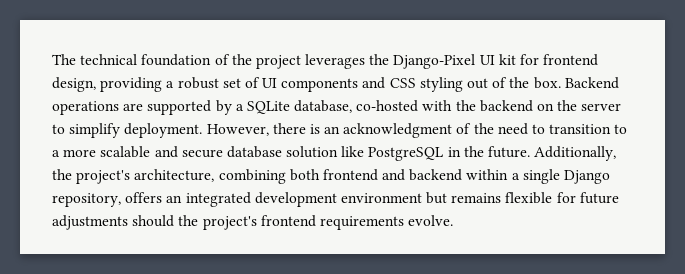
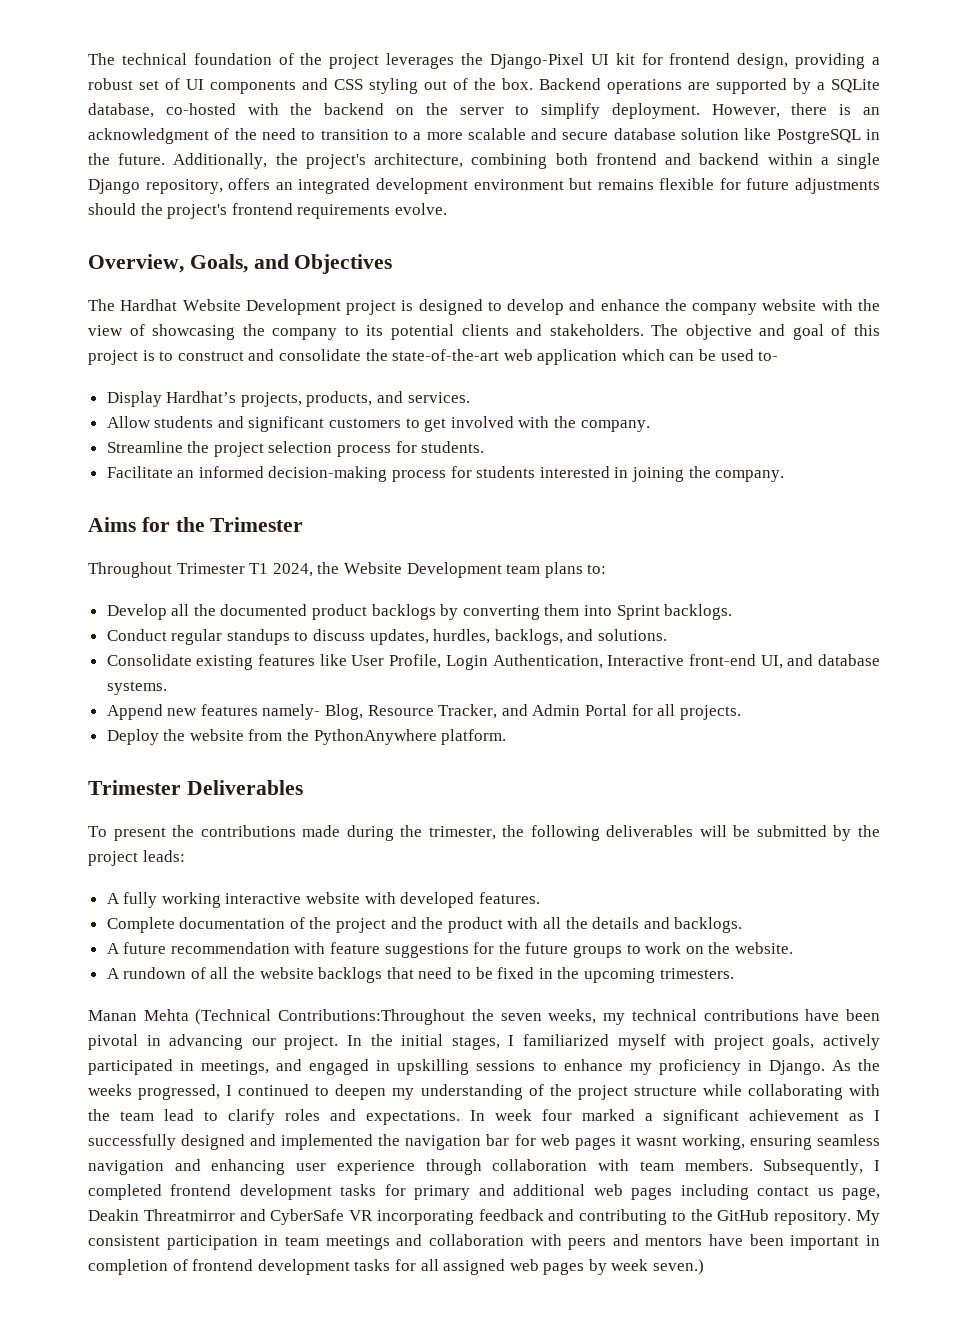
+ Overview, Goals, and Objectives
+ The Hardhat Website Development project is designed to develop and enhance the company website with the view of showcasing the company to its potential clients and stakeholders. The objective and goal of this project is to construct and consolidate the state-of-the-art web application which can be used to-
+ Display Hardhat’s projects, products, and services.
+ Allow students and significant customers to get involved with the company.
+ Streamline the project selection process for students.
+ Facilitate an informed decision-making process for students interested in joining the company.
+ Aims for the Trimester
+ Throughout Trimester T1 2024, the Website Development team plans to:
+ Develop all the documented product backlogs by converting them into Sprint backlogs.
+ Conduct regular standups to discuss updates, hurdles, backlogs, and solutions.
+ Consolidate existing features like User Profile, Login Authentication, Interactive front-end UI, and database systems.
+ Append new features namely- Blog, Resource Tracker, and Admin Portal for all projects.
+ Deploy the website from the PythonAnywhere platform.
+ Trimester Deliverables
+ To present the contributions made during the trimester, the following deliverables will be submitted by the project leads:
+ A fully working interactive website with developed features.
+ Complete documentation of the project and the product with all the details and backlogs.
+ A future recommendation with feature suggestions for the future groups to work on the website.
+ A rundown of all the website backlogs that need to be fixed in the upcoming trimesters.
+ Manan Mehta (Technical Contributions:Throughout the seven weeks, my technical contributions have been pivotal in advancing our project. In the initial stages, I familiarized myself with project goals, actively participated in meetings, and engaged in upskilling sessions to enhance my proficiency in Django. As the weeks progressed, I continued to deepen my understanding of the project structure while collaborating with the team lead to clarify roles and expectations. In week four marked a significant achievement as I successfully designed and implemented the navigation bar for web pages it wasnt working, ensuring seamless navigation and enhancing user experience through collaboration with team members. Subsequently, I completed frontend development tasks for primary and additional web pages including contact us page, Deakin Threatmirror and CyberSafe VR incorporating feedback and contributing to the GitHub repository. My consistent participation in team meetings and collaboration with peers and mentors have been important in completion of frontend development tasks for all assigned web pages by week seven.)

